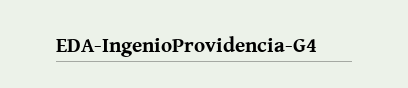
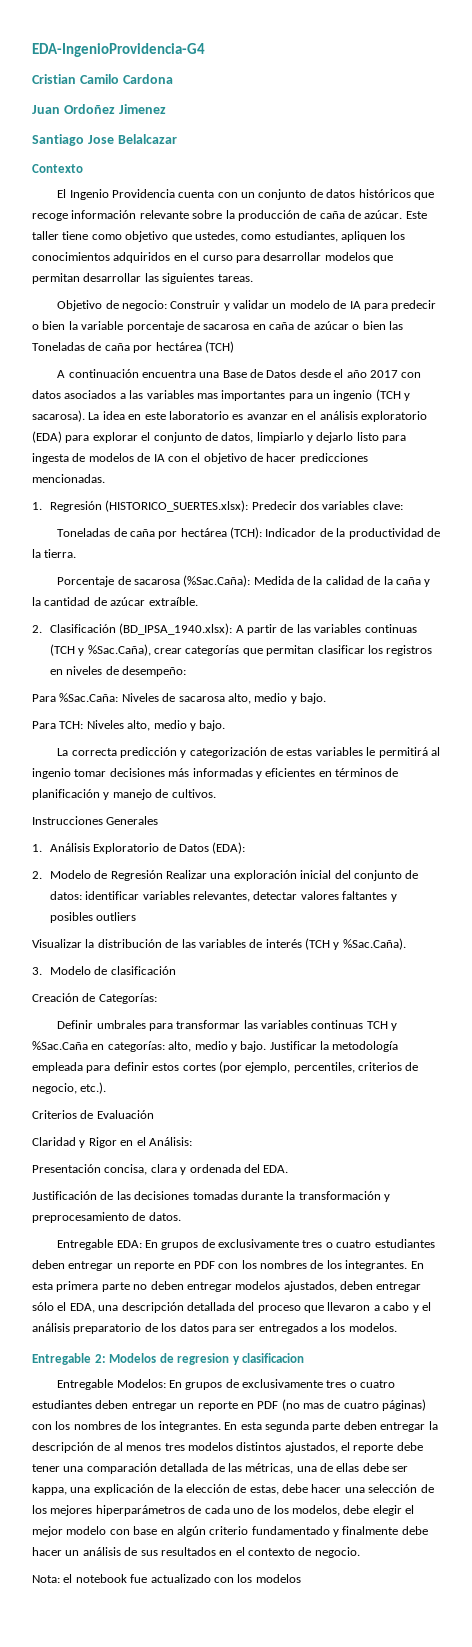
+ Cristian Camilo Cardona
+ Juan Ordoñez Jimenez
+ Santiago Jose Belalcazar
+ Contexto
+ El Ingenio Providencia cuenta con un conjunto de datos históricos que recoge información relevante sobre la producción de caña de azúcar. Este taller tiene como objetivo que ustedes, como estudiantes, apliquen los conocimientos adquiridos en el curso para desarrollar modelos que permitan desarrollar las siguientes tareas.
+ Objetivo de negocio: Construir y validar un modelo de IA para predecir o bien la variable porcentaje de sacarosa en caña de azúcar o bien las Toneladas de caña por hectárea (TCH)
+ A continuación encuentra una Base de Datos desde el año 2017 con datos asociados a las variables mas importantes para un ingenio (TCH y sacarosa). La idea en este laboratorio es avanzar en el análisis exploratorio (EDA) para explorar el conjunto de datos, limpiarlo y dejarlo listo para ingesta de modelos de IA con el objetivo de hacer predicciones mencionadas.
+ 1. Regresión (HISTORICO_SUERTES.xlsx): Predecir dos variables clave:
+ Toneladas de caña por hectárea (TCH): Indicador de la productividad de la tierra.
+ Porcentaje de sacarosa (%Sac.Caña): Medida de la calidad de la caña y la cantidad de azúcar extraíble.
+ 2. Clasificación (BD_IPSA_1940.xlsx): A partir de las variables continuas (TCH y %Sac.Caña), crear categorías que permitan clasificar los registros en niveles de desempeño:
+ Para %Sac.Caña: Niveles de sacarosa alto, medio y bajo.
+ Para TCH: Niveles alto, medio y bajo.
+ La correcta predicción y categorización de estas variables le permitirá al ingenio tomar decisiones más informadas y eficientes en términos de planificación y manejo de cultivos.
+ Instrucciones Generales
+ 1. Análisis Exploratorio de Datos (EDA):
+ 2. Modelo de Regresión Realizar una exploración inicial del conjunto de datos: identificar variables relevantes, detectar valores faltantes y posibles outliers
+ Visualizar la distribución de las variables de interés (TCH y %Sac.Caña).
+ 3. Modelo de clasificación
+ Creación de Categorías:
+ Definir umbrales para transformar las variables continuas TCH y %Sac.Caña en categorías: alto, medio y bajo. Justificar la metodología empleada para definir estos cortes (por ejemplo, percentiles, criterios de negocio, etc.).
+ Criterios de Evaluación
+ Claridad y Rigor en el Análisis:
+ Presentación concisa, clara y ordenada del EDA.
+ Justificación de las decisiones tomadas durante la transformación y preprocesamiento de datos.
+ Entregable EDA: En grupos de exclusivamente tres o cuatro estudiantes deben entregar un reporte en PDF con los nombres de los integrantes. En esta primera parte no deben entregar modelos ajustados, deben entregar sólo el EDA, una descripción detallada del proceso que llevaron a cabo y el análisis preparatorio de los datos para ser entregados a los modelos.
+ Entregable 2: Modelos de regresion y clasificacion
+ Entregable Modelos: En grupos de exclusivamente tres o cuatro estudiantes deben entregar un reporte en PDF (no mas de cuatro páginas) con los nombres de los integrantes. En esta segunda parte deben entregar la descripción de al menos tres modelos distintos ajustados, el reporte debe tener una comparación detallada de las métricas, una de ellas debe ser kappa, una explicación de la elección de estas, debe hacer una selección de los mejores hiperparámetros de cada uno de los modelos, debe elegir el mejor modelo con base en algún criterio fundamentado y finalmente debe hacer un análisis de sus resultados en el contexto de negocio.
+ Nota: el notebook fue actualizado con los modelos

